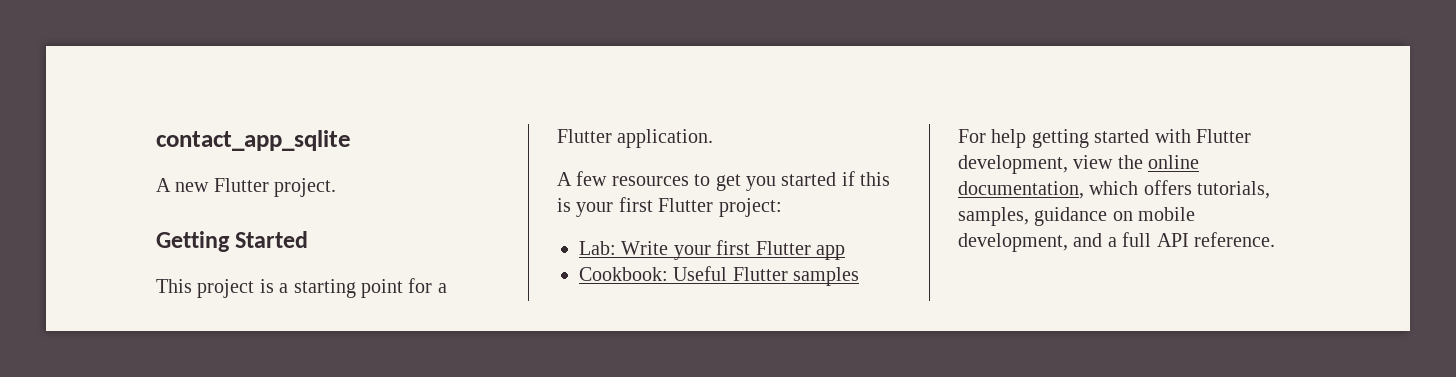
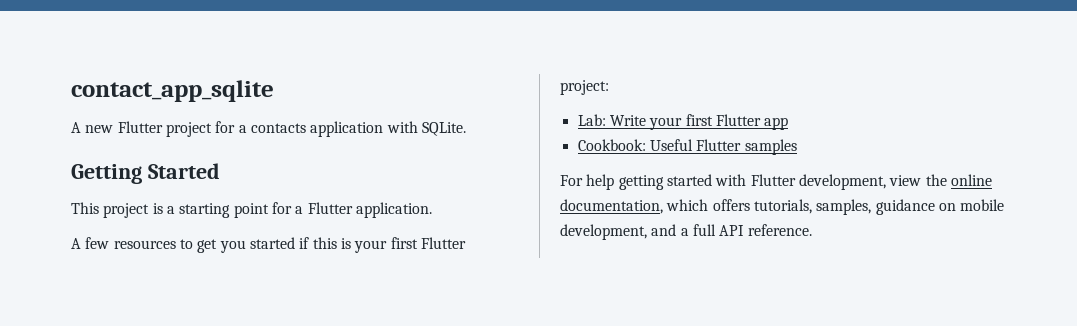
- A new Flutter project.
+ A new Flutter project for a contacts application with SQLite.

